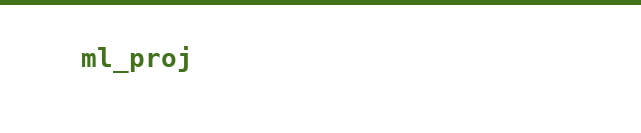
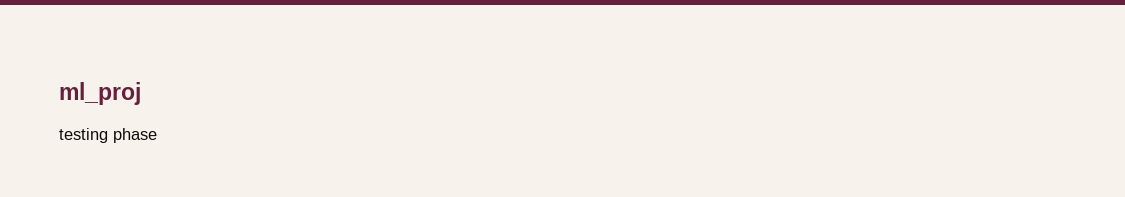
+ testing phase

